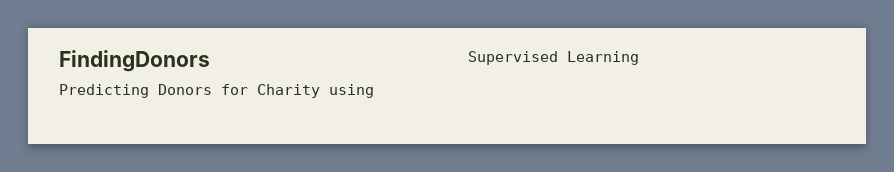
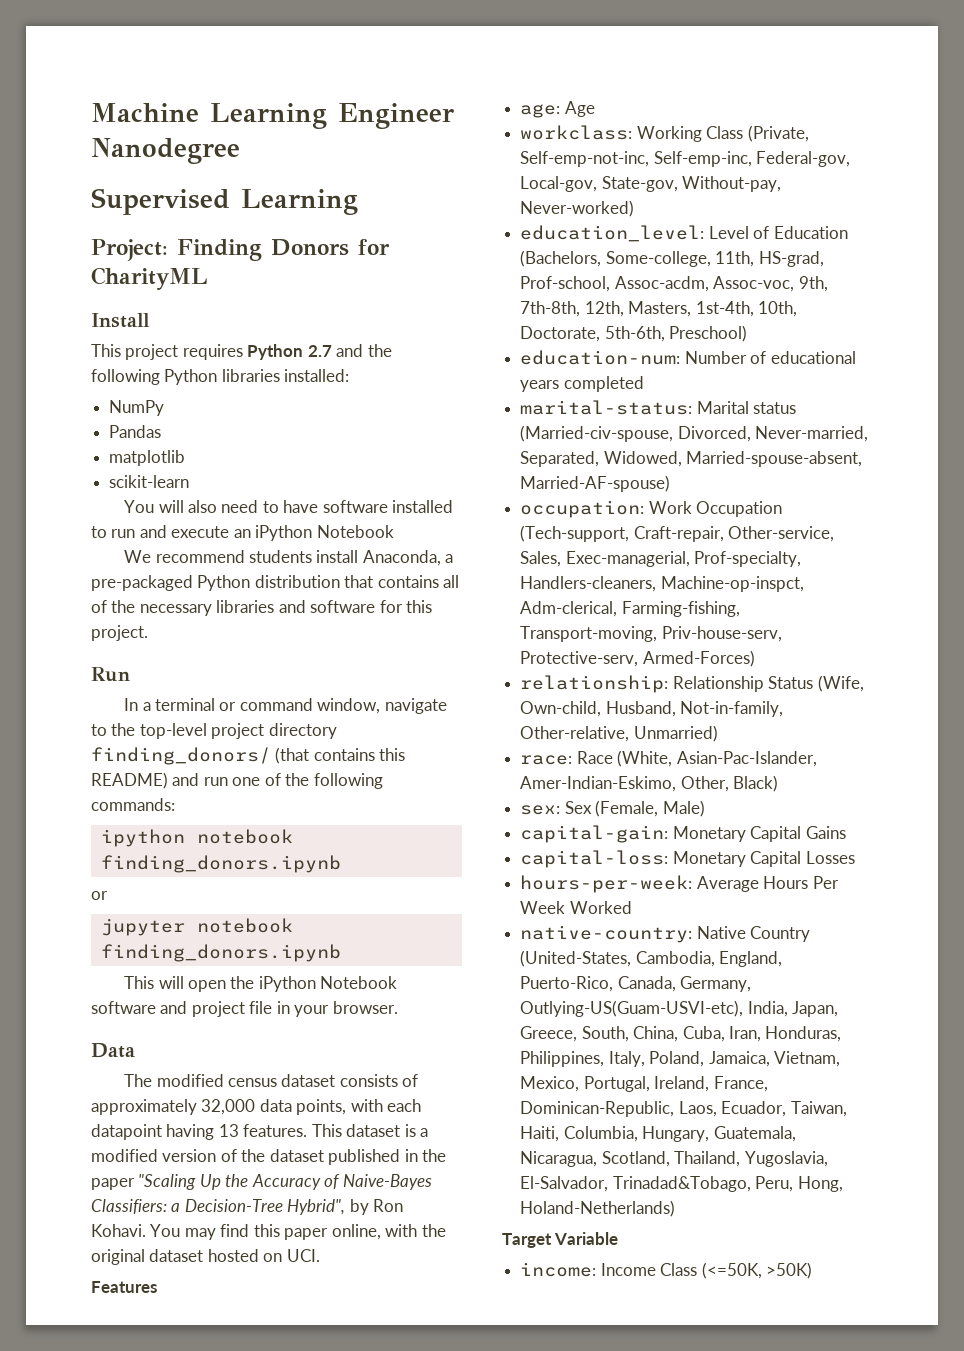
- FindingDonors
- Predicting Donors for Charity using Supervised Learning
+ Machine Learning Engineer Nanodegree
+ Supervised Learning
+ Project: Finding Donors for CharityML
+ Install
+ This project requires Python 2.7 and the following Python libraries installed:
+ NumPy
+ Pandas
+ matplotlib
+ scikit-learn
+ You will also need to have software installed to run and execute an iPython Notebook
+ We recommend students install Anaconda, a pre-packaged Python distribution that contains all of the necessary libraries and software for this project.
+ Run
+ In a terminal or command window, navigate to the top-level project directory finding_donors/ (that contains this README) and run one of the following commands:
+ ipython notebook finding_donors.ipynb
+ or
+ jupyter notebook finding_donors.ipynb
+ This will open the iPython Notebook software and project file in your browser.
+ Data
+ The modified census dataset consists of approximately 32,000 data points, with each datapoint having 13 features. This dataset is a modified version of the dataset published in the paper "Scaling Up the Accuracy of Naive-Bayes Classifiers: a Decision-Tree Hybrid", by Ron Kohavi. You may find this paper online, with the original dataset hosted on UCI.
+ Features
+ age: Age
+ workclass: Working Class (Private, Self-emp-not-inc, Self-emp-inc, Federal-gov, Local-gov, State-gov, Without-pay, Never-worked)
+ education_level: Level of Education (Bachelors, Some-college, 11th, HS-grad, Prof-school, Assoc-acdm, Assoc-voc, 9th, 7th-8th, 12th, Masters, 1st-4th, 10th, Doctorate, 5th-6th, Preschool)
+ education-num: Number of educational years completed
+ marital-status: Marital status (Married-civ-spouse, Divorced, Never-married, Separated, Widowed, Married-spouse-absent, Married-AF-spouse)
+ occupation: Work Occupation (Tech-support, Craft-repair, Other-service, Sales, Exec-managerial, Prof-specialty, Handlers-cleaners, Machine-op-inspct, Adm-clerical, Farming-fishing, Transport-moving, Priv-house-serv, Protective-serv, Armed-Forces)
+ relationship: Relationship Status (Wife, Own-child, Husband, Not-in-family, Other-relative, Unmarried)
+ race: Race (White, Asian-Pac-Islander, Amer-Indian-Eskimo, Other, Black)
+ sex: Sex (Female, Male)
+ capital-gain: Monetary Capital Gains
+ capital-loss: Monetary Capital Losses
+ hours-per-week: Average Hours Per Week Worked
+ native-country: Native Country (United-States, Cambodia, England, Puerto-Rico, Canada, Germany, Outlying-US(Guam-USVI-etc), India, Japan, Greece, South, China, Cuba, Iran, Honduras, Philippines, Italy, Poland, Jamaica, Vietnam, Mexico, Portugal, Ireland, France, Dominican-Republic, Laos, Ecuador, Taiwan, Haiti, Columbia, Hungary, Guatemala, Nicaragua, Scotland, Thailand, Yugoslavia, El-Salvador, Trinadad&Tobago, Peru, Hong, Holand-Netherlands)
+ Target Variable
+ income: Income Class (<=50K, >50K)

